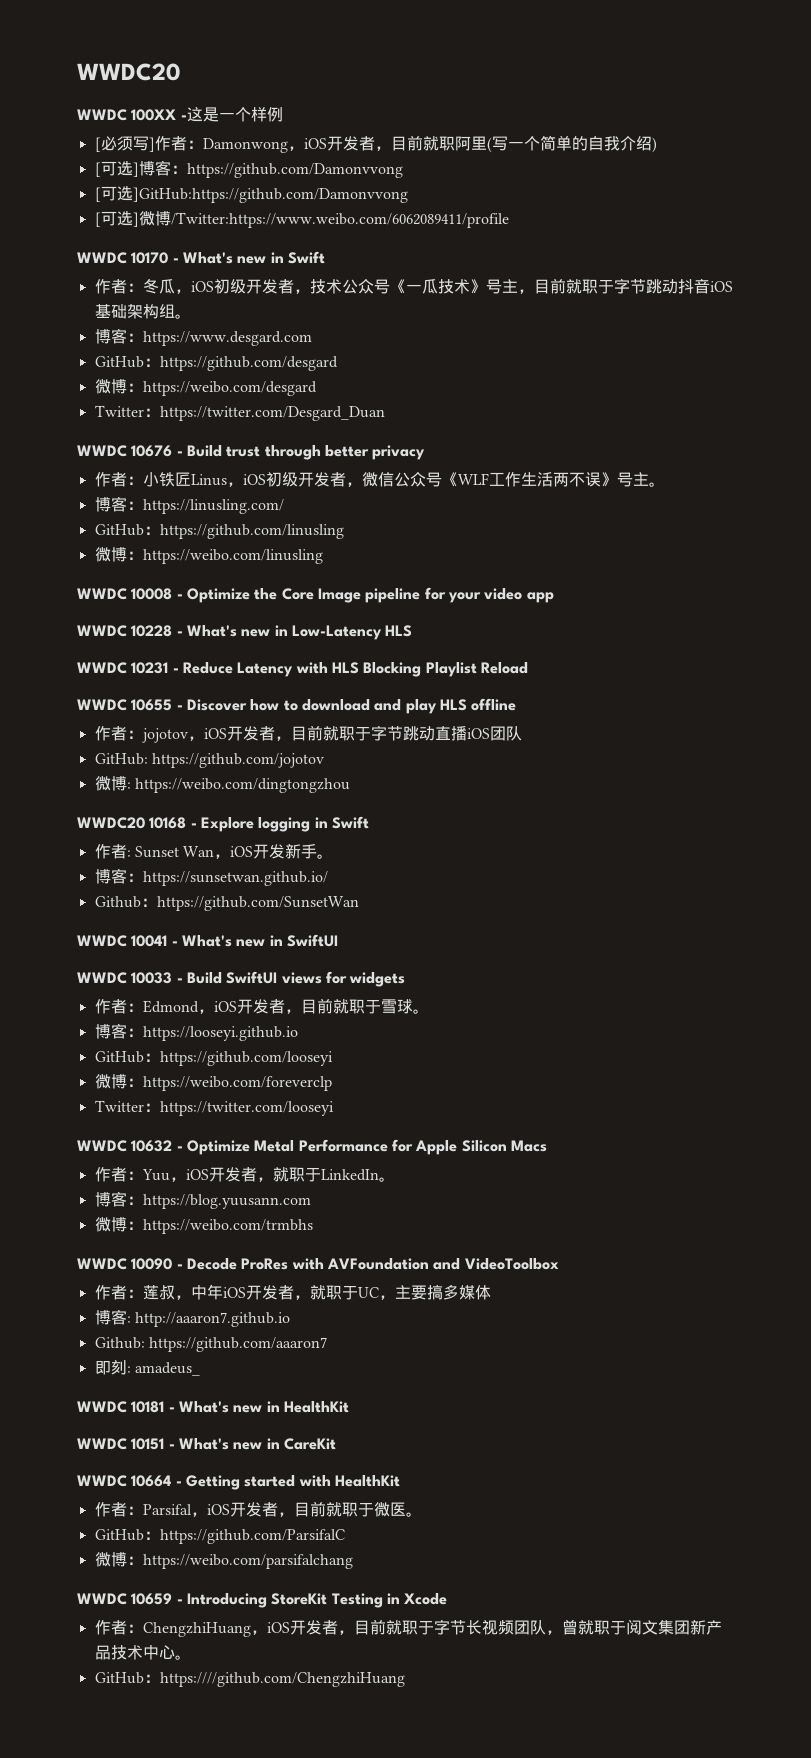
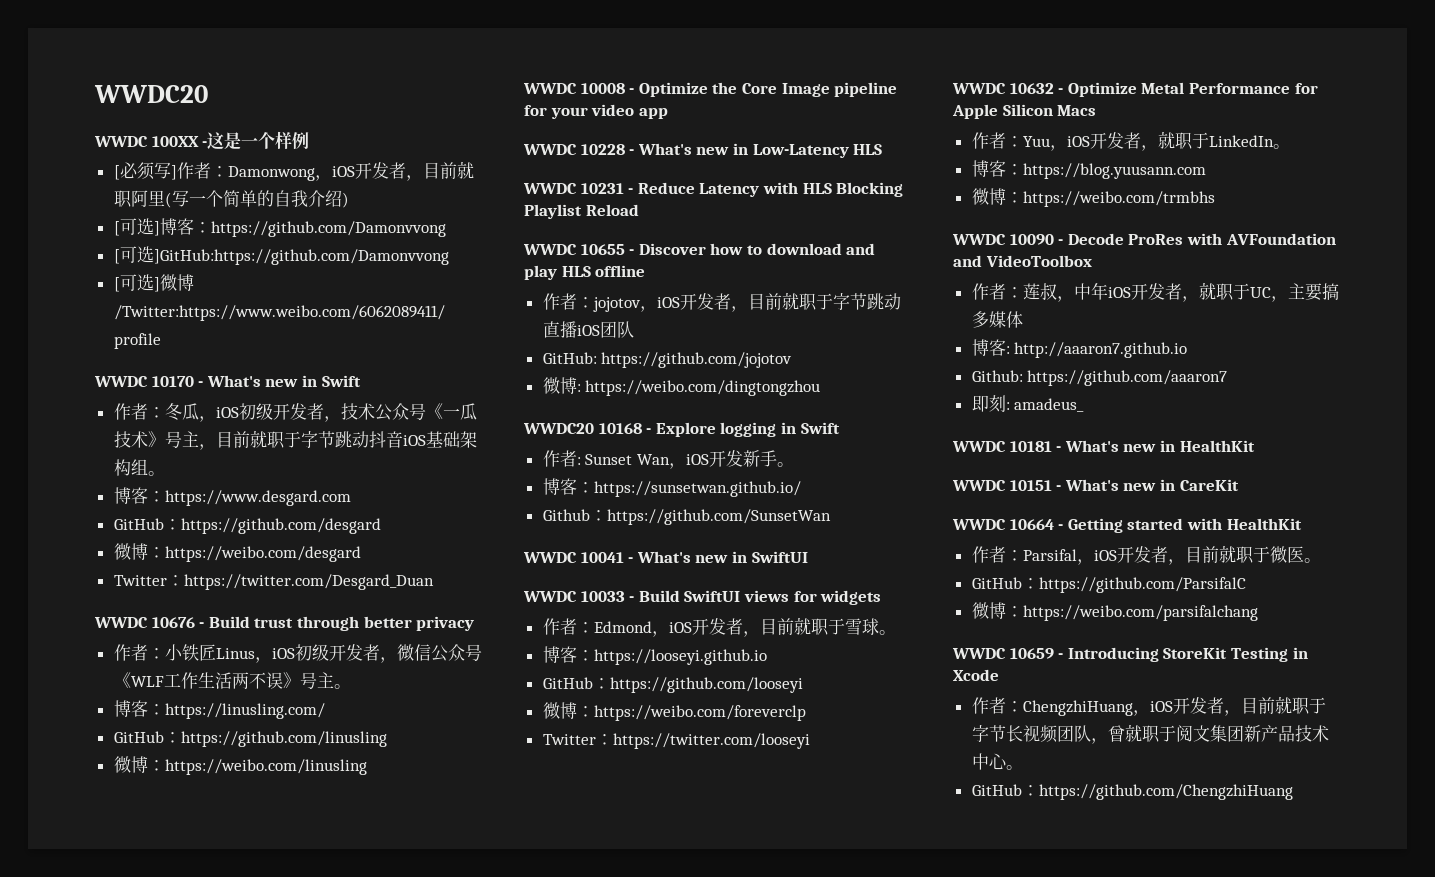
- GitHub：https:////github.com/ChengzhiHuang
+ GitHub：https://github.com/ChengzhiHuang

